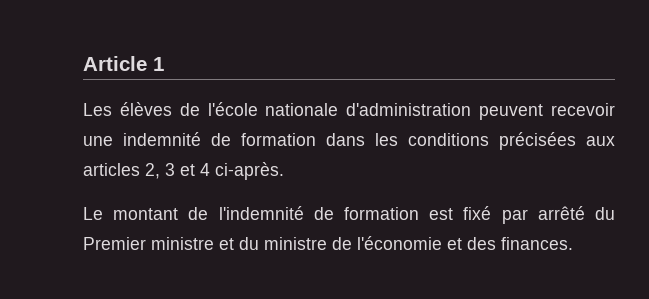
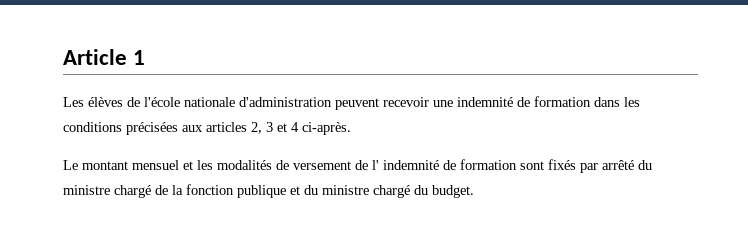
- Le montant de l'indemnité de formation est fixé par arrêté du Premier ministre et du ministre de l'économie et des finances.
+ Le montant mensuel et les modalités de versement de l' indemnité de formation sont fixés par arrêté du ministre chargé de la fonction publique et du ministre chargé du budget.

